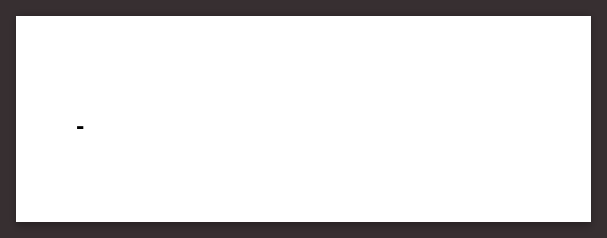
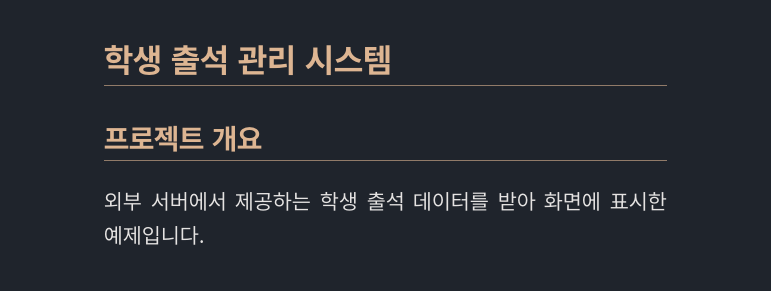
- -
+ 학생 출석 관리 시스템
+ 프로젝트 개요
+ 외부 서버에서 제공하는 학생 출석 데이터를 받아 화면에 표시한 예제입니다.

